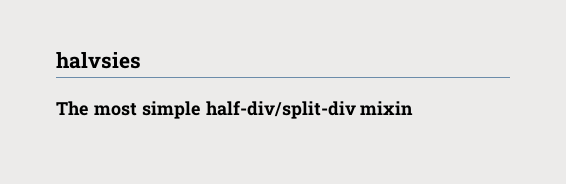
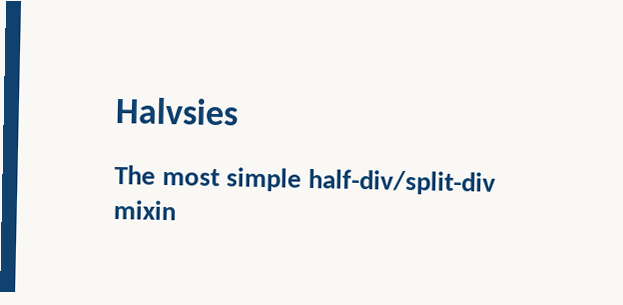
- halvsies
+ Halvsies

